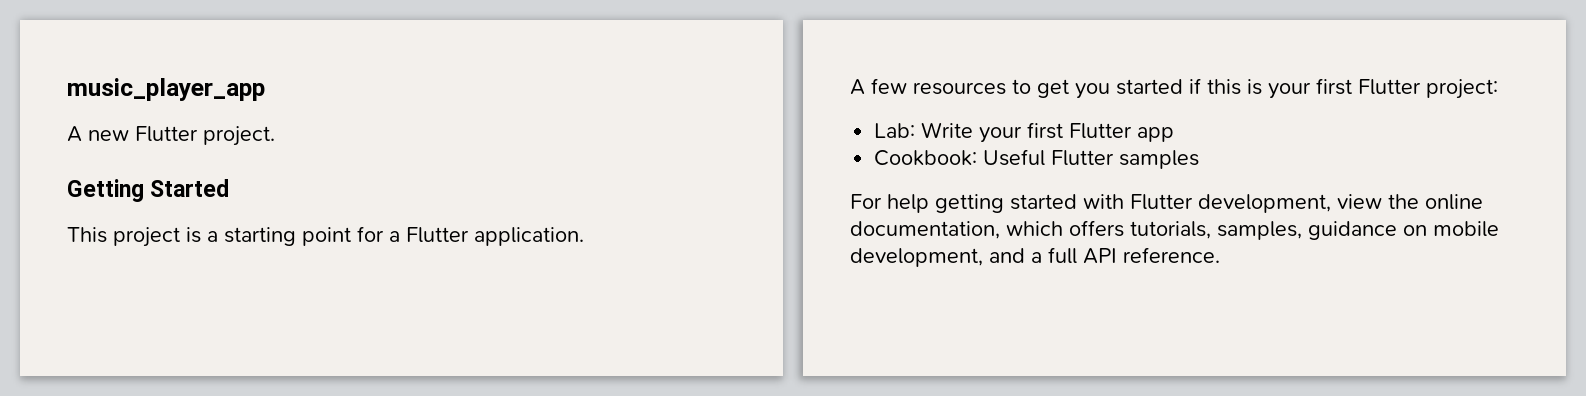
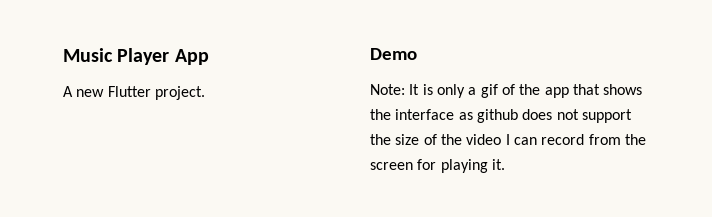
- music_player_app
+ Music Player App
- Getting Started
- This project is a starting point for a Flutter application.
- A few resources to get you started if this is your first Flutter project:
- Lab: Write your first Flutter app
- Cookbook: Useful Flutter samples
- For help getting started with Flutter development, view the online documentation, which offers tutorials, samples, guidance on mobile development, and a full API reference.
+ Demo
+ Note: It is only a gif of the app that shows the interface as github does not support the size of the video I can record from the screen for playing it.

